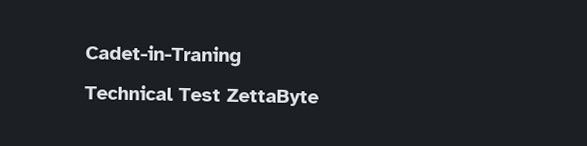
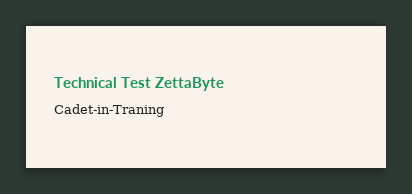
- Cadet-in-Traning
+ Cadet-in-Traning

